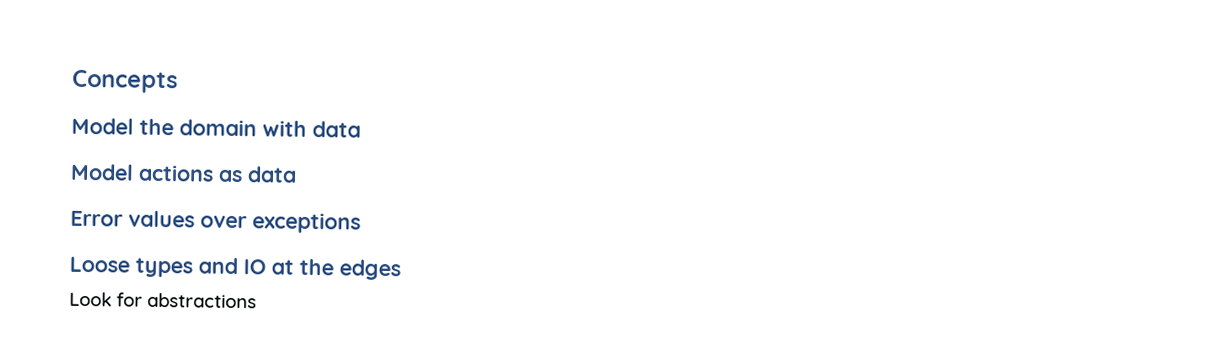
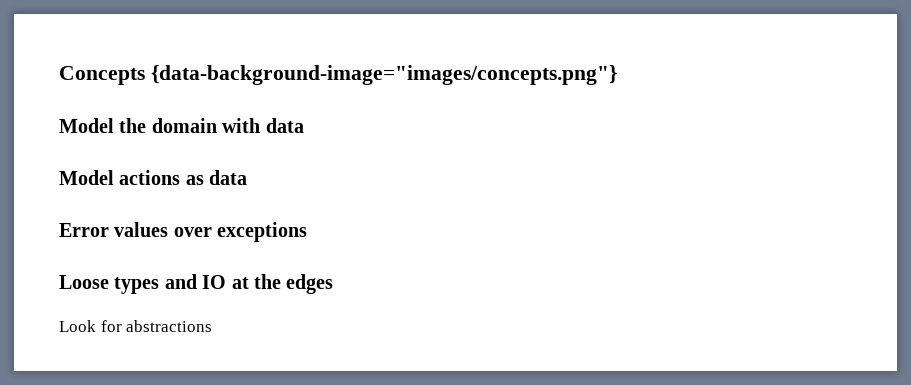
- Concepts
+ Concepts {data-background-image="images/concepts.png"}

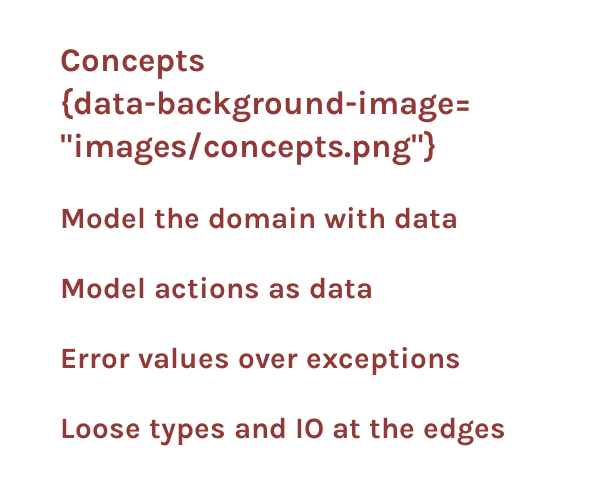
- Look for abstractions

